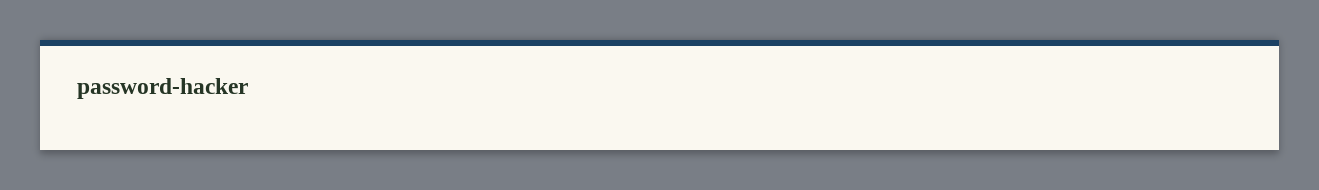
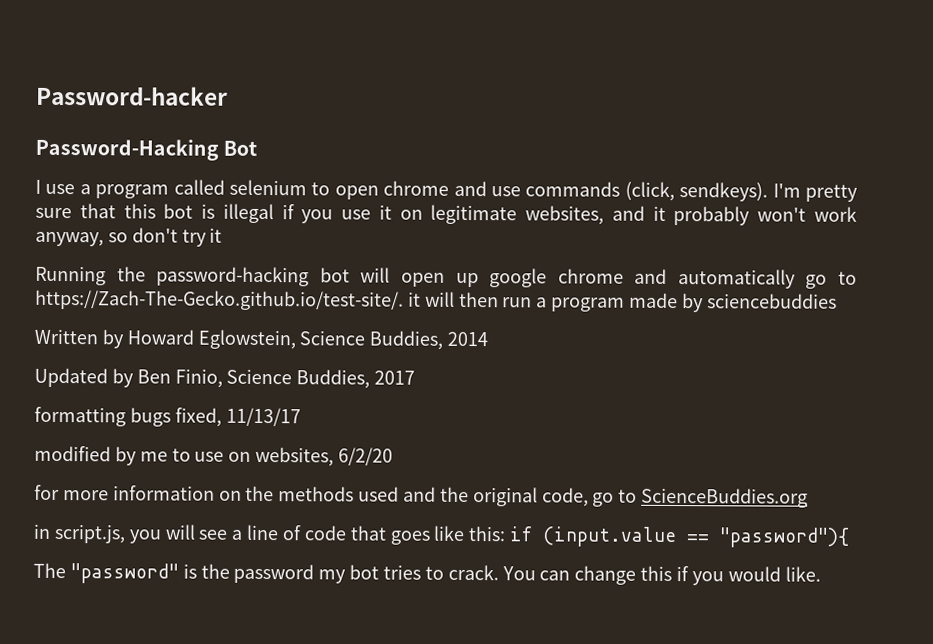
- password-hacker
+ Password-hacker
+ Password-Hacking Bot
+ I use a program called selenium to open chrome and use commands (click, sendkeys). I'm pretty sure that this bot is illegal if you use it on legitimate websites, and it probably won't work anyway, so don't try it
+ Running the password-hacking bot will open up google chrome and automatically go to https://Zach-The-Gecko.github.io/test-site/. it will then run a program made by sciencebuddies
+ Written by Howard Eglowstein, Science Buddies, 2014
+ Updated by Ben Finio, Science Buddies, 2017
+ formatting bugs fixed, 11/13/17
+ modified by me to use on websites, 6/2/20
+ for more information on the methods used and the original code, go to ScienceBuddies.org
+ in script.js, you will see a line of code that goes like this: if (input.value == "password"){
+ The "password" is the password my bot tries to crack. You can change this if you would like.

